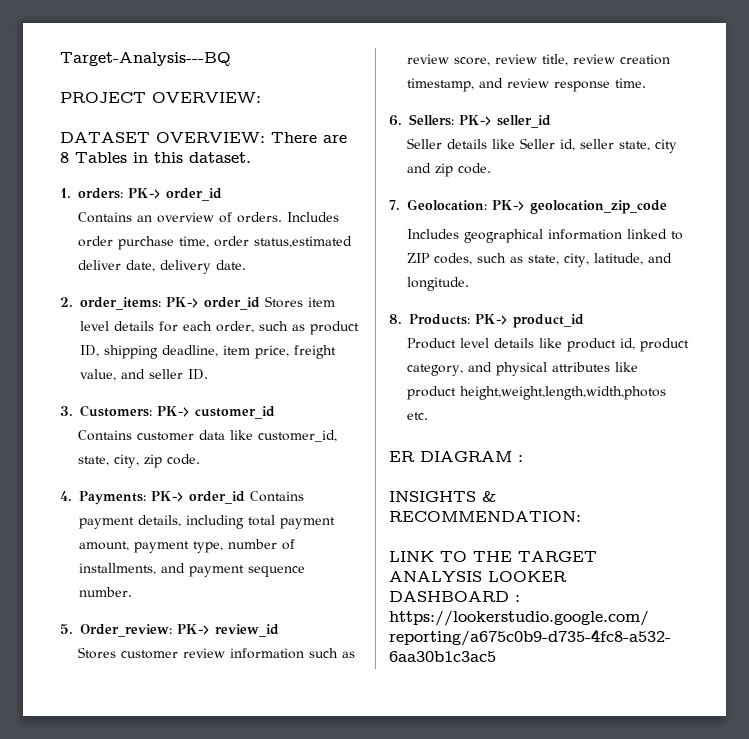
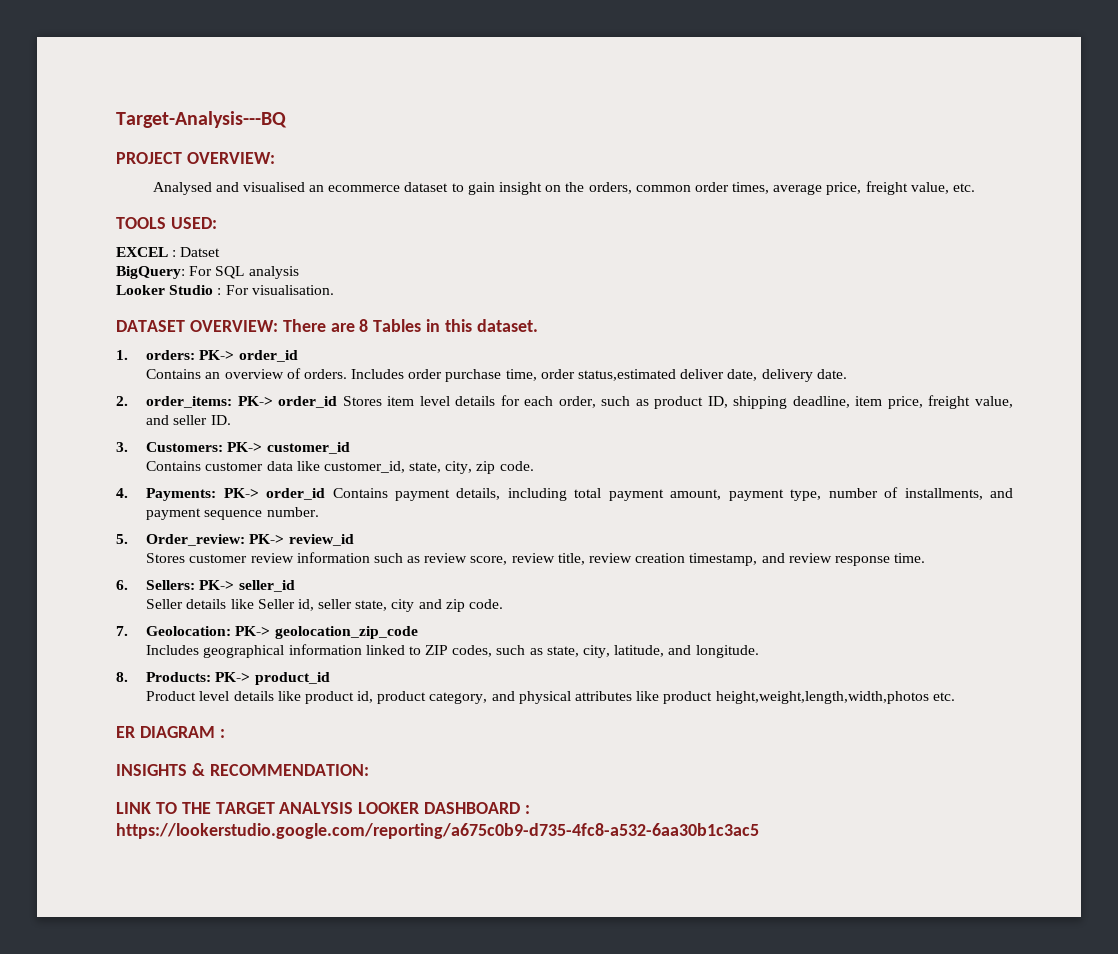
+ Analysed and visualised an ecommerce dataset to gain insight on the orders, common order times, average price, freight value, etc.
+ TOOLS USED:
+ EXCEL : Datset
+ BigQuery: For SQL analysis
+ Looker Studio : For visualisation.

